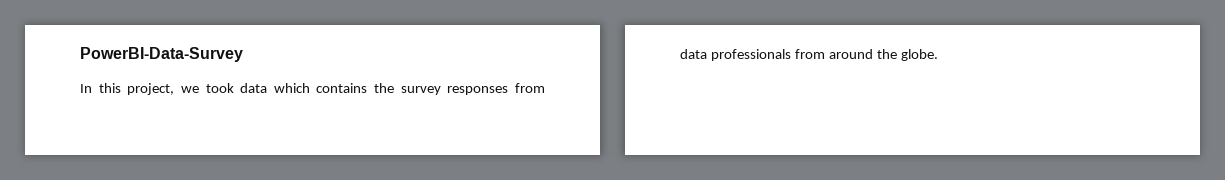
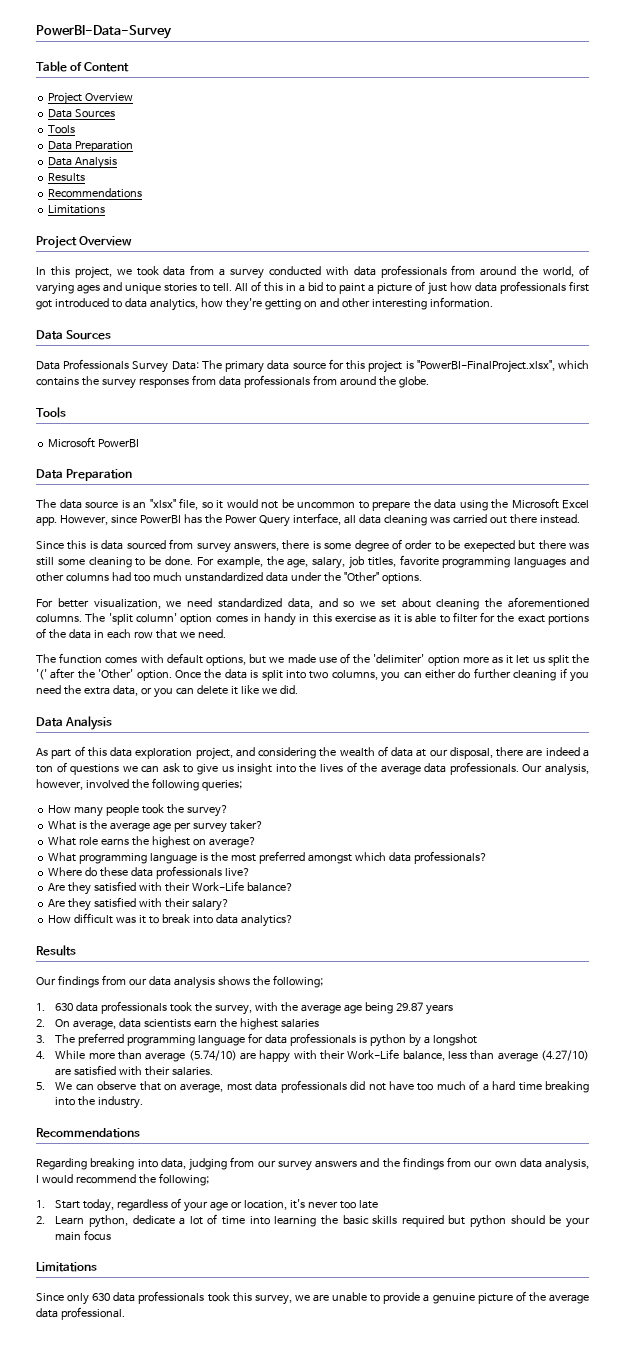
+ Table of Content
+ Project Overview
+ Data Sources
+ Tools
+ Data Preparation
+ Data Analysis
+ Results
+ Recommendations
+ Limitations
+ Project Overview
- In this project, we took data which contains the survey responses from data professionals from around the globe.
+ In this project, we took data from a survey conducted with data professionals from around the world, of varying ages and unique stories to tell. All of this in a bid to paint a picture of just how data professionals first got introduced to data analytics, how they're getting on and other interesting information.
+ Data Sources
+ Data Professionals Survey Data: The primary data source for this project is "PowerBI-FinalProject.xlsx", which contains the survey responses from data professionals from around the globe.
+ Tools
+ Microsoft PowerBI
+ Data Preparation
+ The data source is an "xlsx" file, so it would not be uncommon to prepare the data using the Microsoft Excel app. However, since PowerBI has the Power Query interface, all data cleaning was carried out there instead.
+ Since this is data sourced from survey answers, there is some degree of order to be exepected but there was still some cleaning to be done. For example, the age, salary, job titles, favorite programming languages and other columns had too much unstandardized data under the "Other" options.
+ For better visualization, we need standardized data, and so we set about cleaning the aforementioned columns. The 'split column' option comes in handy in this exercise as it is able to filter for the exact portions of the data in each row that we need.
+ The function comes with default options, but we made use of the 'delimiter' option more as it let us split the '(' after the 'Other' option. Once the data is split into two columns, you can either do further cleaning if you need the extra data, or you can delete it like we did.
+ Data Analysis
+ As part of this data exploration project, and considering the wealth of data at our disposal, there are indeed a ton of questions we can ask to give us insight into the lives of the average data professionals. Our analysis, however, involved the following queries;
+ How many people took the survey?
+ What is the average age per survey taker?
+ What role earns the highest on average?
+ What programming language is the most preferred amongst which data professionals?
+ Where do these data professionals live?
+ Are they satisfied with their Work-Life balance?
+ Are they satisfied with their salary?
+ How difficult was it to break into data analytics?
+ Results
+ Our findings from our data analysis shows the following;
+ 1. 630 data professionals took the survey, with the average age being 29.87 years
+ 2. On average, data scientists earn the highest salaries
+ 3. The preferred programming language for data professionals is python by a longshot
+ 4. While more than average (5.74/10) are happy with their Work-Life balance, less than average (4.27/10) are satisfied with their salaries.
+ 5. We can observe that on average, most data professionals did not have too much of a hard time breaking into the industry.
+ Recommendations
+ Regarding breaking into data, judging from our survey answers and the findings from our own data analysis, I would recommend the following;
+ 1. Start today, regardless of your age or location, it's never too late
+ 2. Learn python, dedicate a lot of time into learning the basic skills required but python should be your main focus
+ Limitations
+ Since only 630 data professionals took this survey, we are unable to provide a genuine picture of the average data professional.

